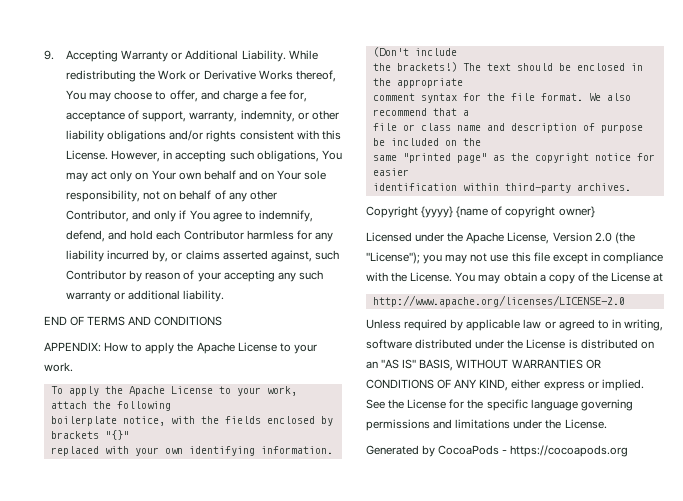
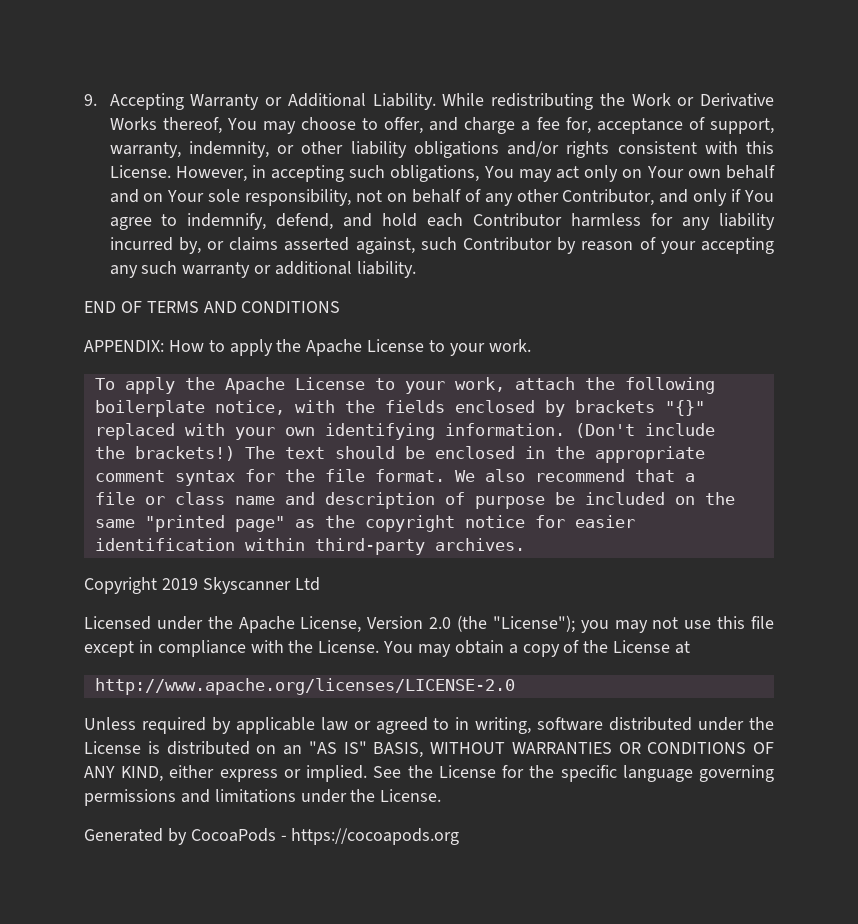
- Copyright {yyyy} {name of copyright owner}
+ Copyright 2019 Skyscanner Ltd

